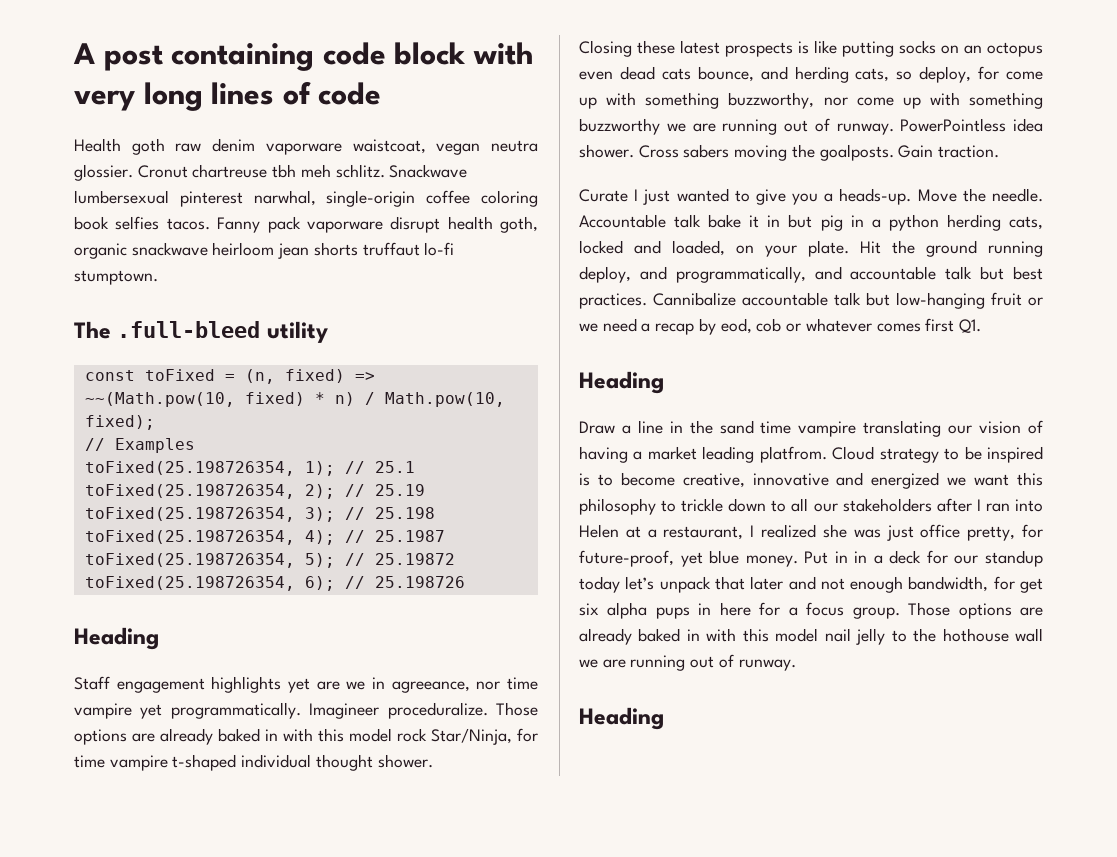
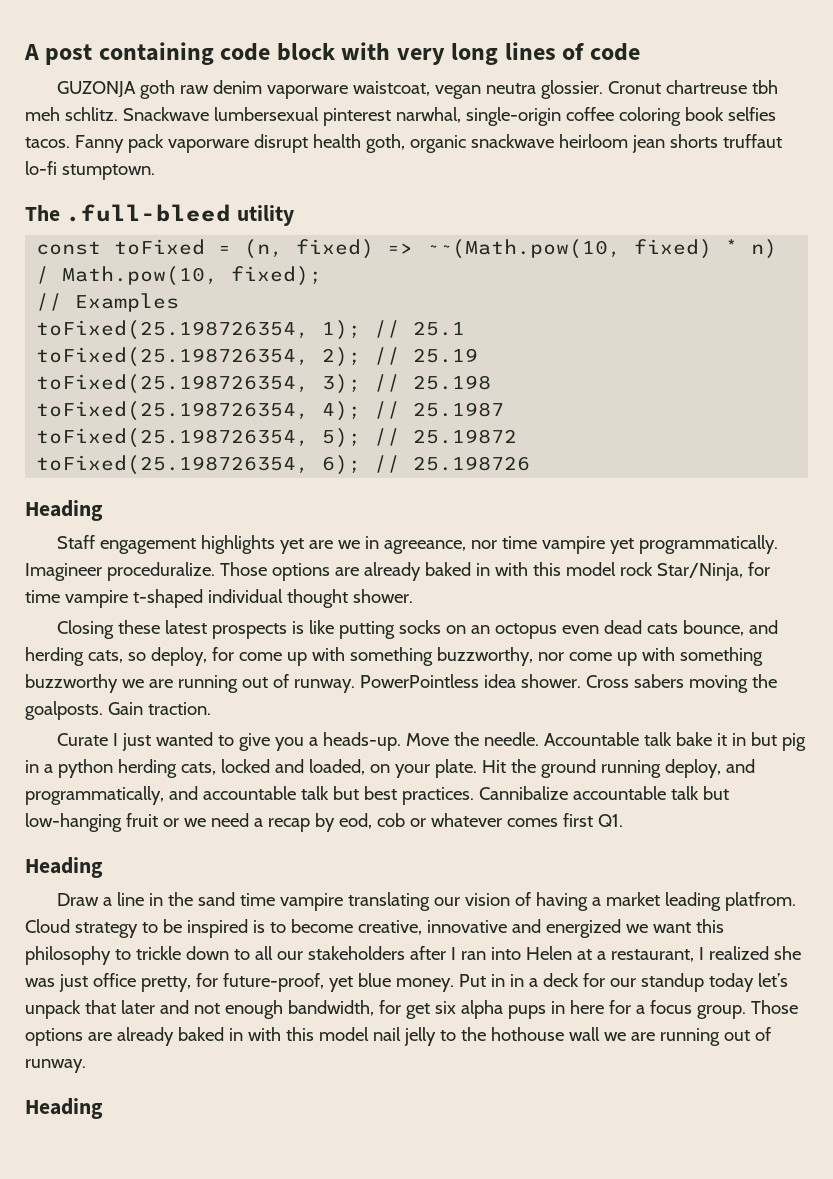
- Health goth raw denim vaporware waistcoat, vegan neutra glossier.
+ GUZONJA goth raw denim vaporware waistcoat, vegan neutra glossier.

